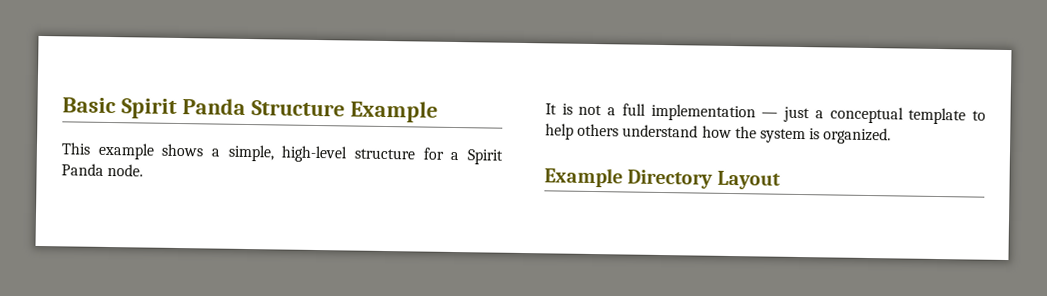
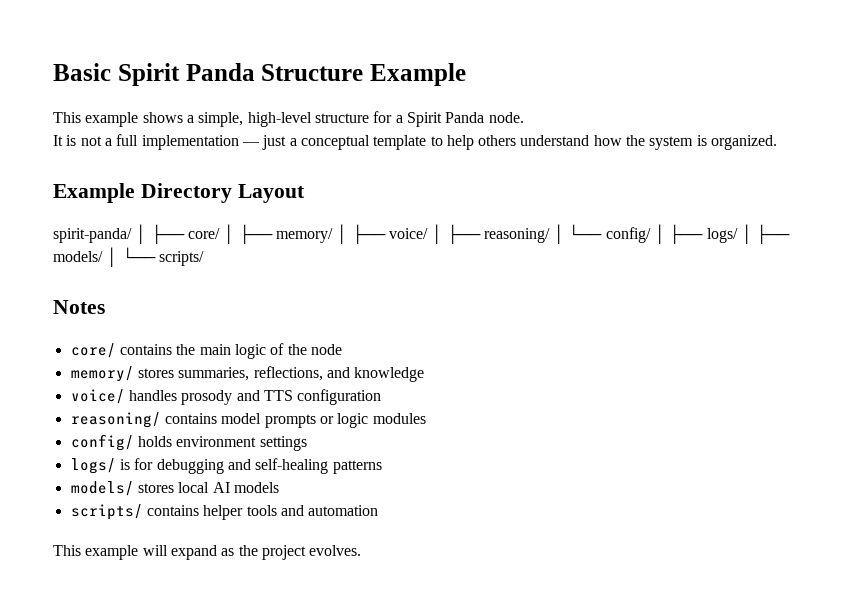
+ spirit-panda/ │ ├── core/ │ ├── memory/ │ ├── voice/ │ ├── reasoning/ │ └── config/ │ ├── logs/ │ ├── models/ │ └── scripts/
+ Notes
+ core/ contains the main logic of the node
+ memory/ stores summaries, reflections, and knowledge
+ voice/ handles prosody and TTS configuration
+ reasoning/ contains model prompts or logic modules
+ config/ holds environment settings
+ logs/ is for debugging and self-healing patterns
+ models/ stores local AI models
+ scripts/ contains helper tools and automation
+ This example will expand as the project evolves.

